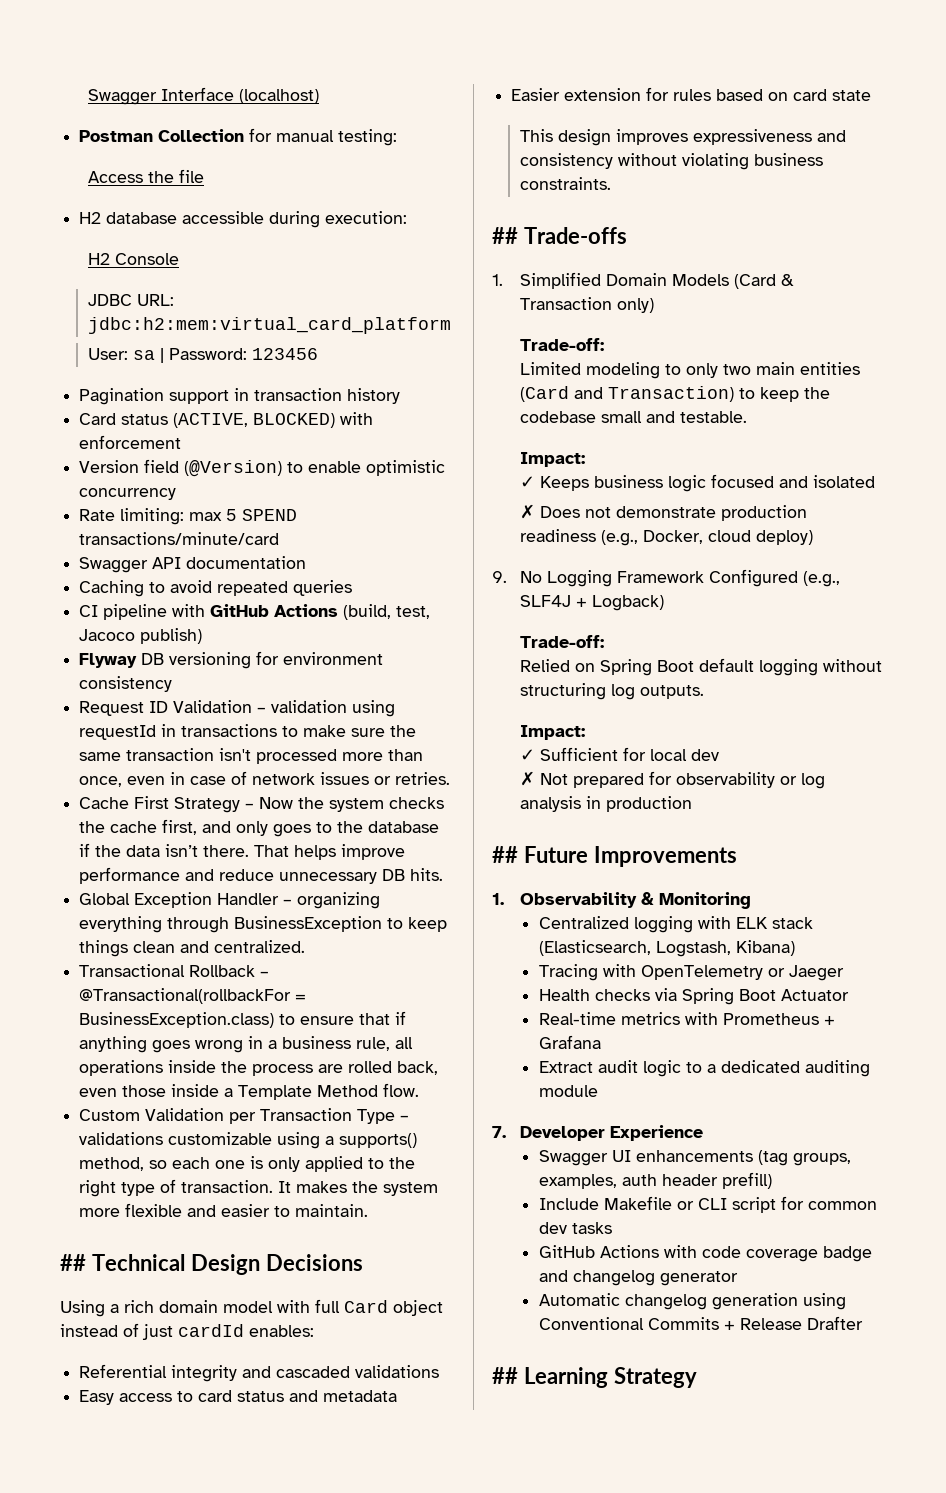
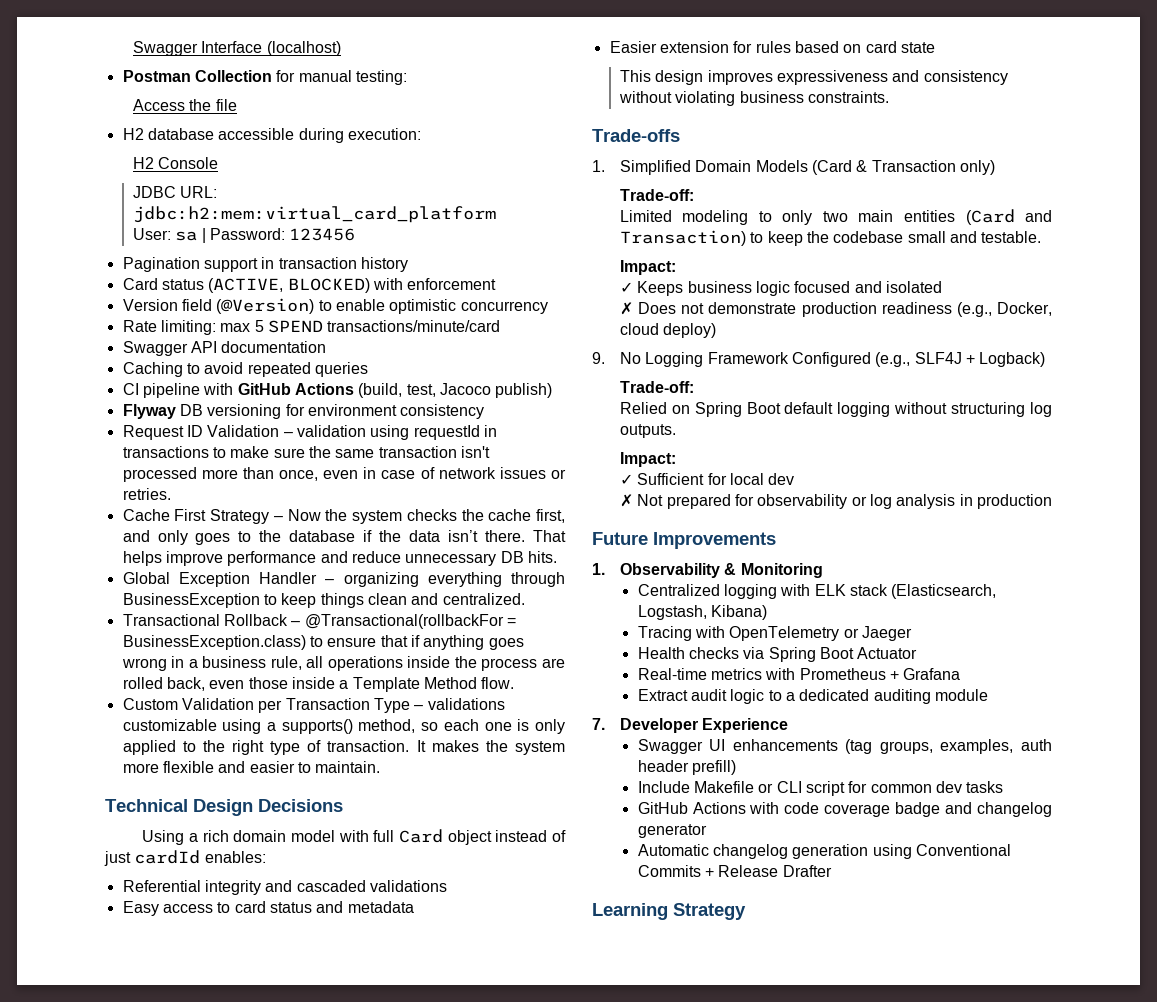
- ## Technical Design Decisions
+ Technical Design Decisions
- ## Trade-offs
+ Trade-offs
- ## Future Improvements
+ Future Improvements
- ## Learning Strategy
+ Learning Strategy

